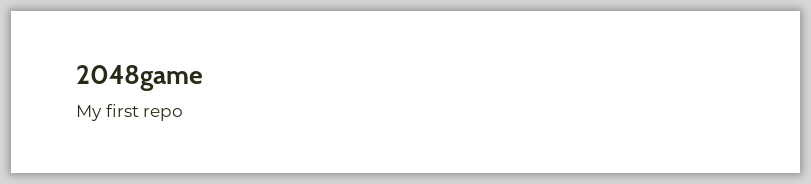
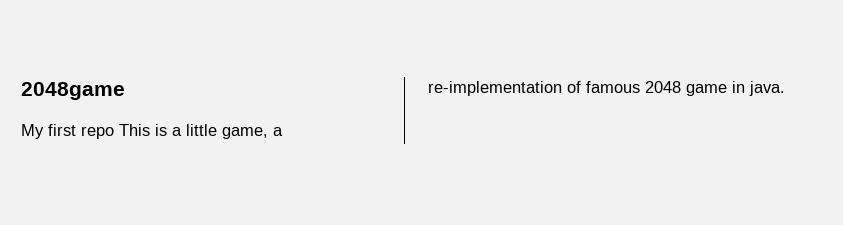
- My first repo
+ My first repo This is a little game, a re-implementation of famous 2048 game in java.

